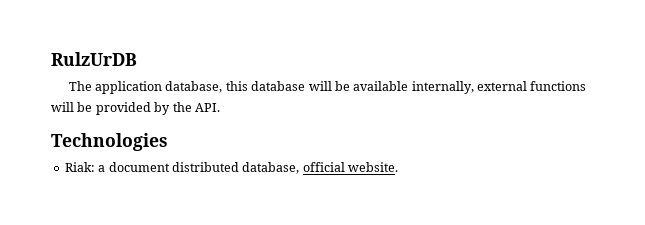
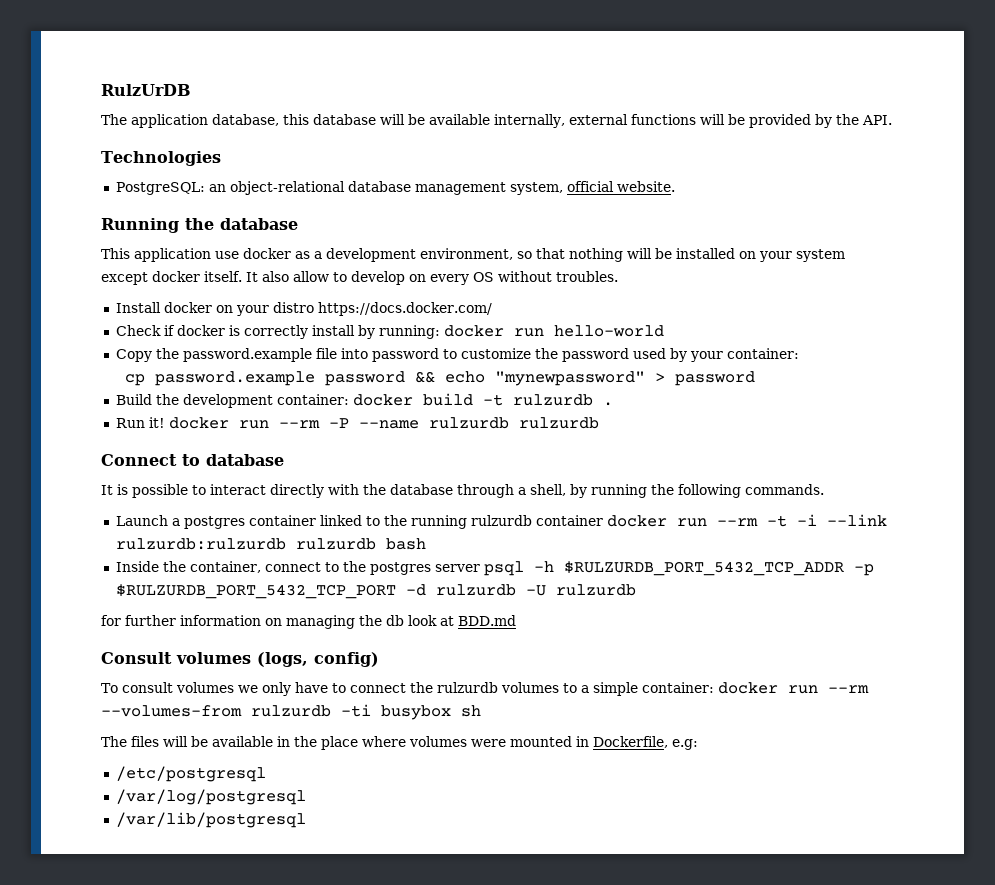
- Riak: a document distributed database, official website.
+ PostgreSQL: an object-relational database management system, official website.
+ Running the database
+ This application use docker as a development environment, so that nothing will be installed on your system except docker itself. It also allow to develop on every OS without troubles.
+ Install docker on your distro https://docs.docker.com/
+ Check if docker is correctly install by running: docker run hello-world
+ Copy the password.example file into password to customize the password used by your container:
+ cp password.example password && echo "mynewpassword" > password
+ Build the development container: docker build -t rulzurdb .
+ Run it! docker run --rm -P --name rulzurdb rulzurdb
+ Connect to database
+ It is possible to interact directly with the database through a shell, by running the following commands.
+ Launch a postgres container linked to the running rulzurdb container docker run --rm -t -i --link rulzurdb:rulzurdb rulzurdb bash
+ Inside the container, connect to the postgres server psql -h $RULZURDB_PORT_5432_TCP_ADDR -p $RULZURDB_PORT_5432_TCP_PORT -d rulzurdb -U rulzurdb
+ for further information on managing the db look at BDD.md
+ Consult volumes (logs, config)
+ To consult volumes we only have to connect the rulzurdb volumes to a simple container: docker run --rm --volumes-from rulzurdb -ti busybox sh
+ The files will be available in the place where volumes were mounted in Dockerfile, e.g:
+ /etc/postgresql
+ /var/log/postgresql
+ /var/lib/postgresql

